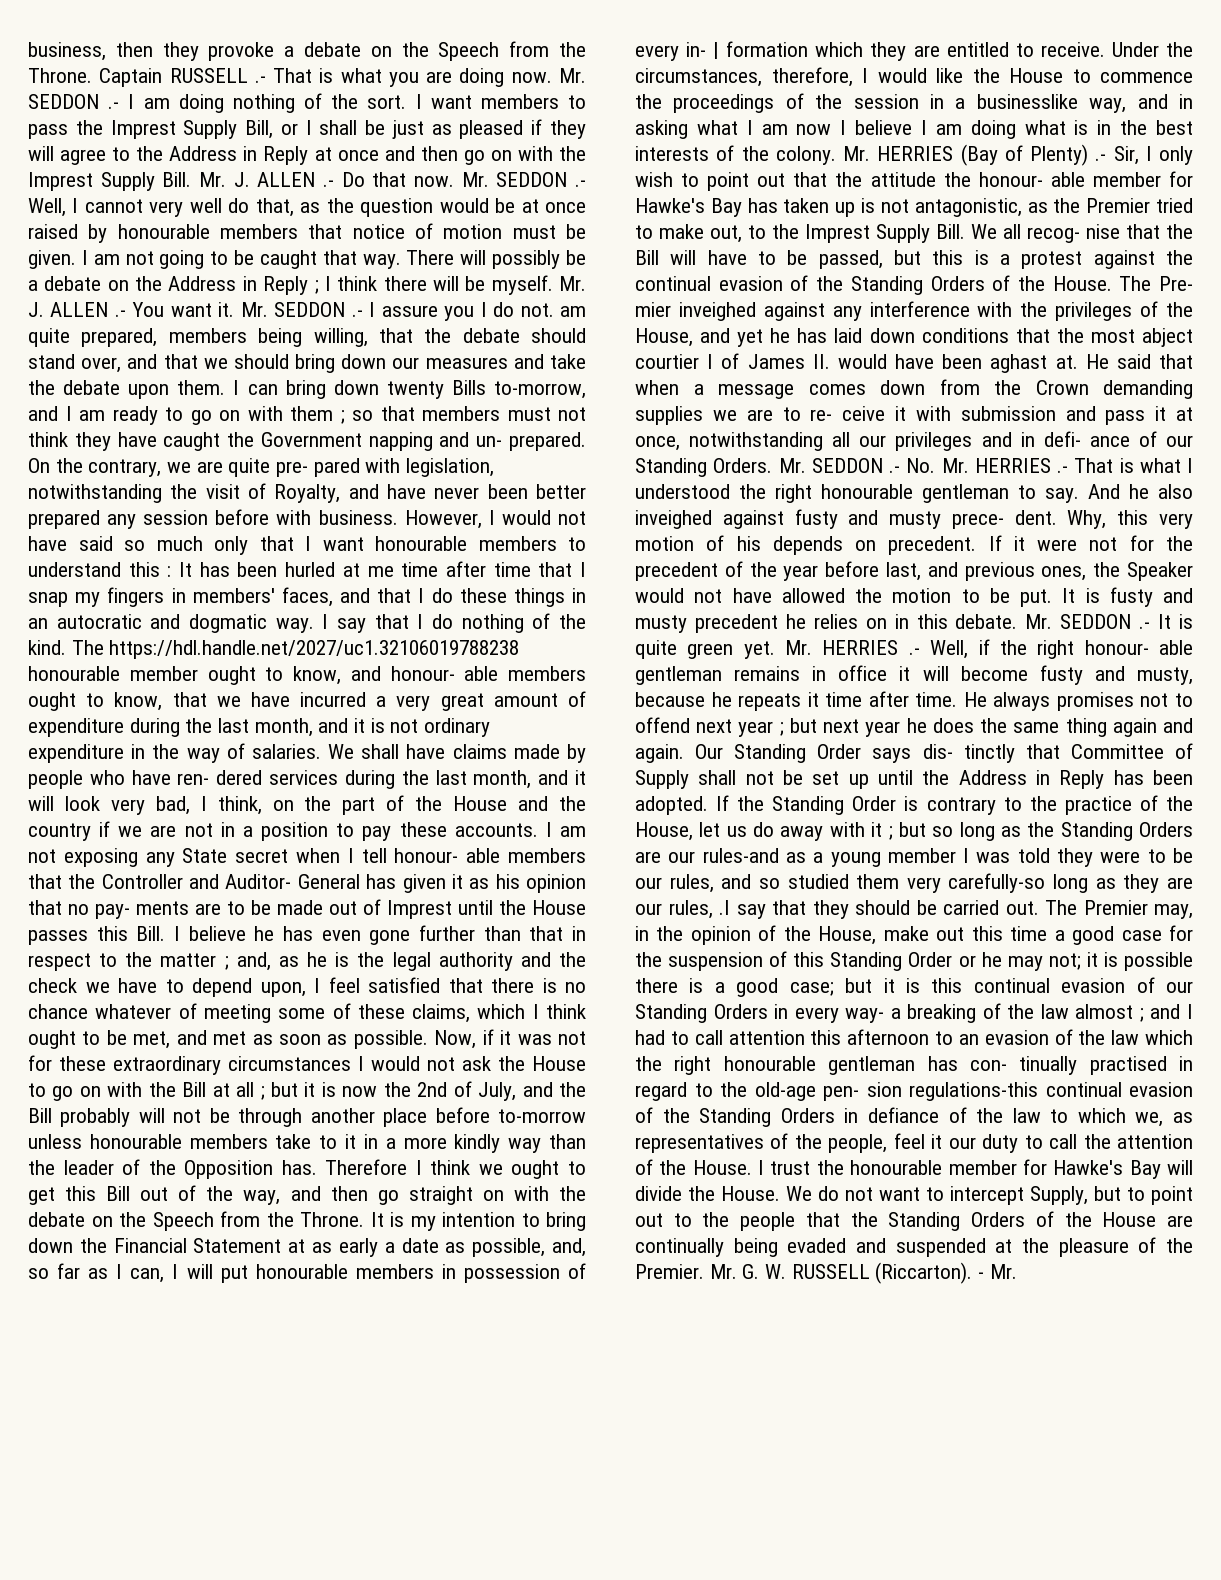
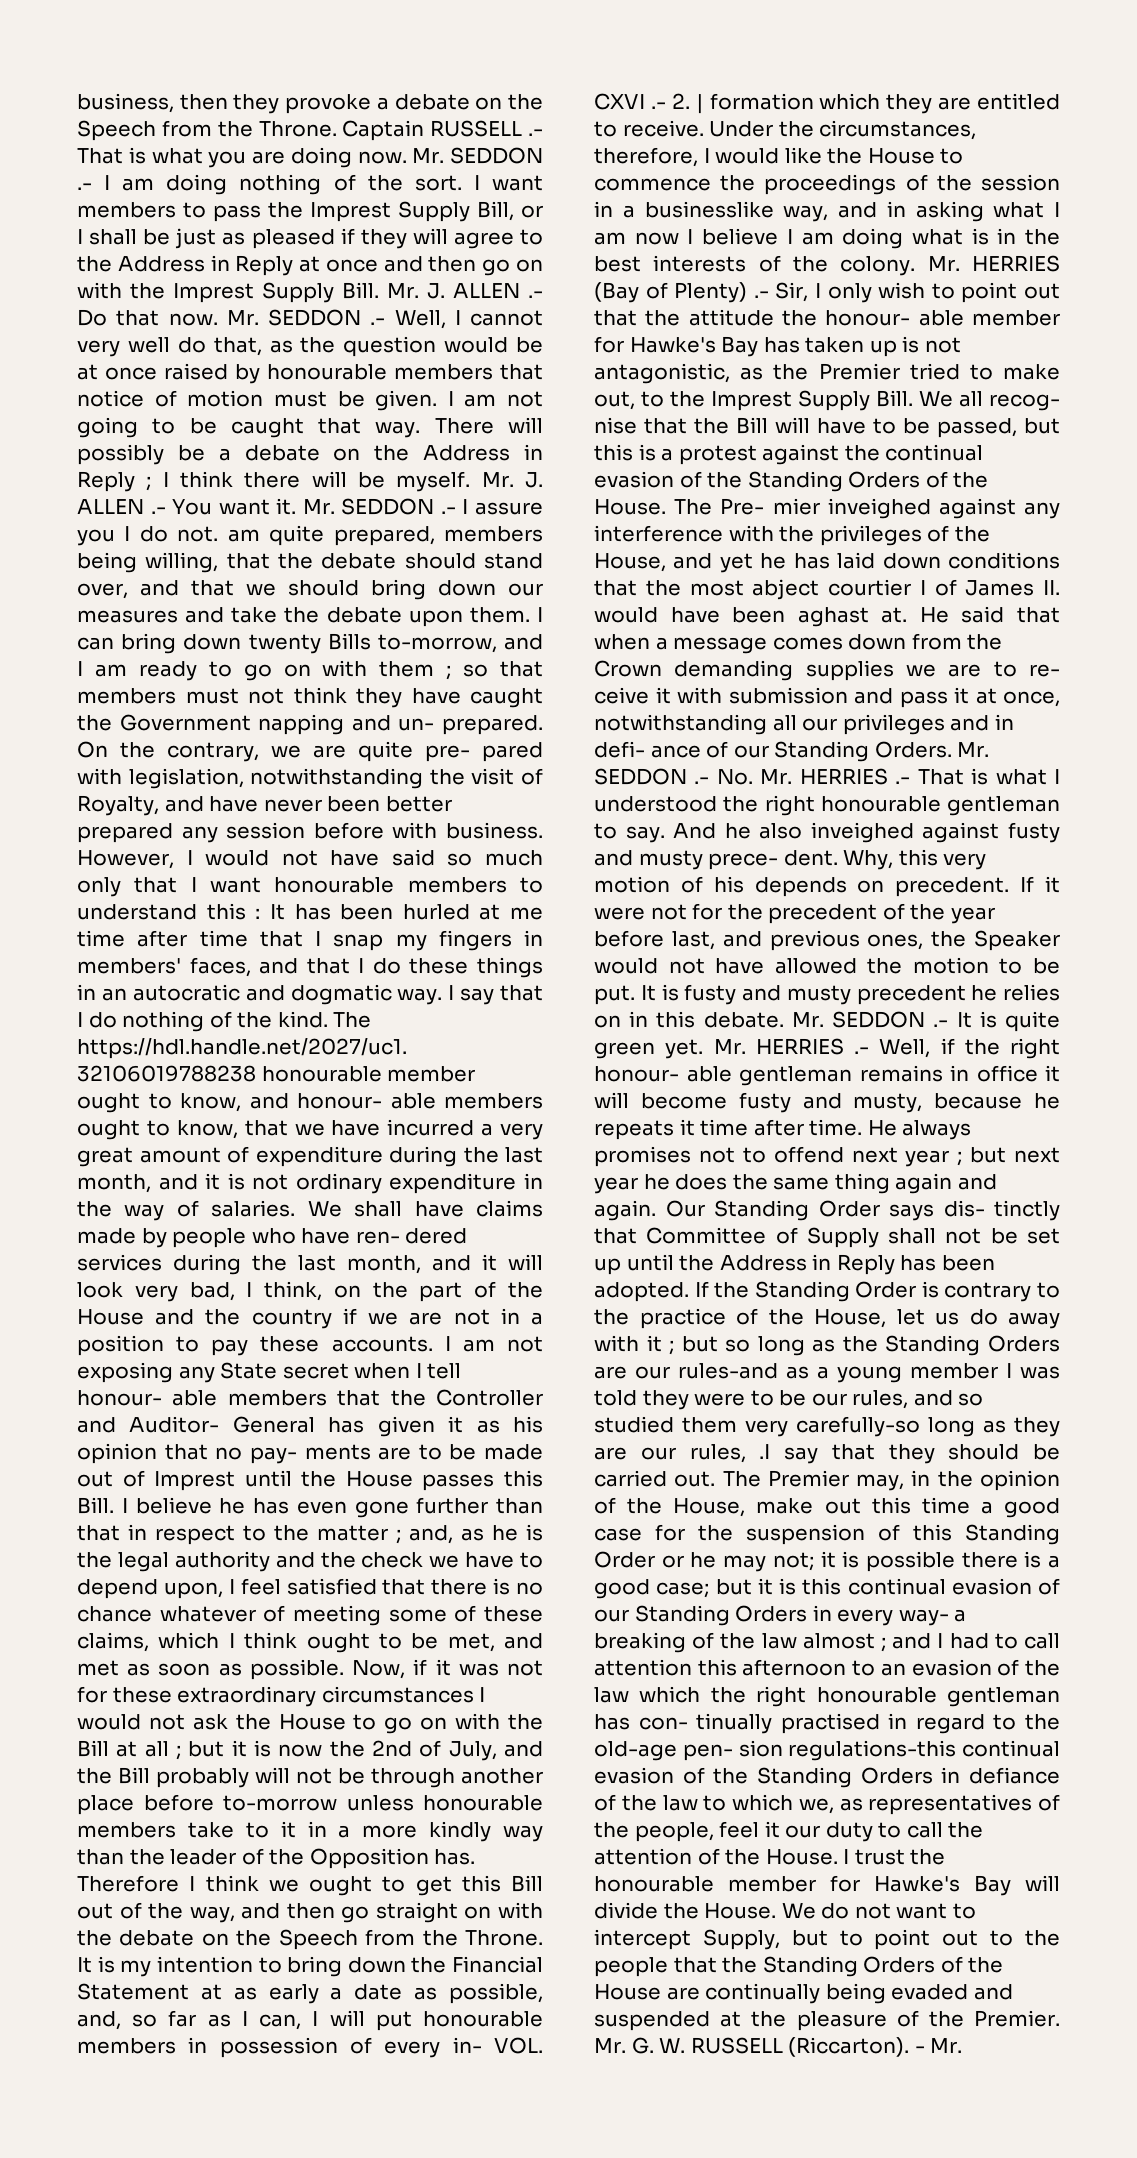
- It is my intention to bring down the Financial Statement at as early a date as possible, and, so far as I can, I will put honourable members in possession of every in- | formation which they are entitled to receive.
+ It is my intention to bring down the Financial Statement at as early a date as possible, and, so far as I can, I will put honourable members in possession of every in- VOL. CXVI .- 2. | formation which they are entitled to receive.

